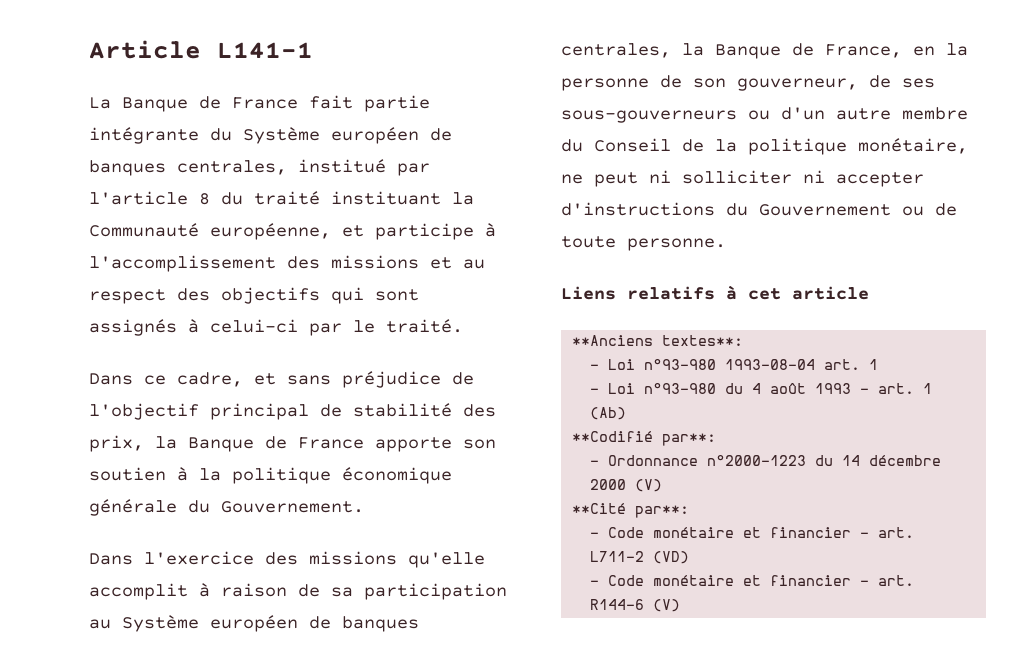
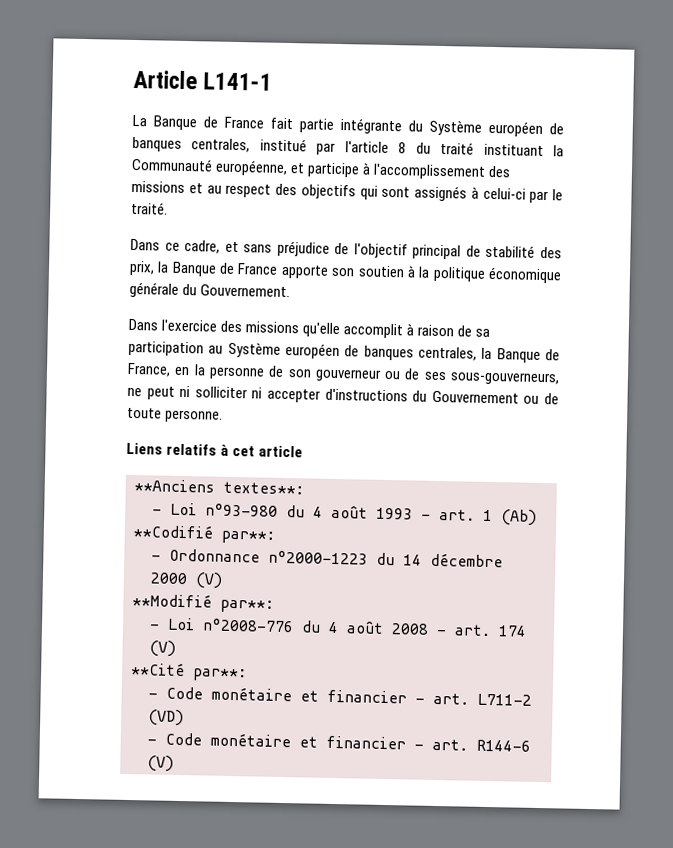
- Dans l'exercice des missions qu'elle accomplit à raison de sa participation au Système européen de banques centrales, la Banque de France, en la personne de son gouverneur, de ses sous-gouverneurs ou d'un autre membre du Conseil de la politique monétaire, ne peut ni solliciter ni accepter d'instructions du Gouvernement ou de toute personne.
+ Dans l'exercice des missions qu'elle accomplit à raison de sa participation au Système européen de banques centrales, la Banque de France, en la personne de son gouverneur ou de ses sous-gouverneurs, ne peut ni solliciter ni accepter d'instructions du Gouvernement ou de toute personne.
- - Loi n°93-980 1993-08-04 art. 1
+ **Modifié par**:
+ - Loi n°2008-776 du 4 août 2008 - art. 174 (V)

